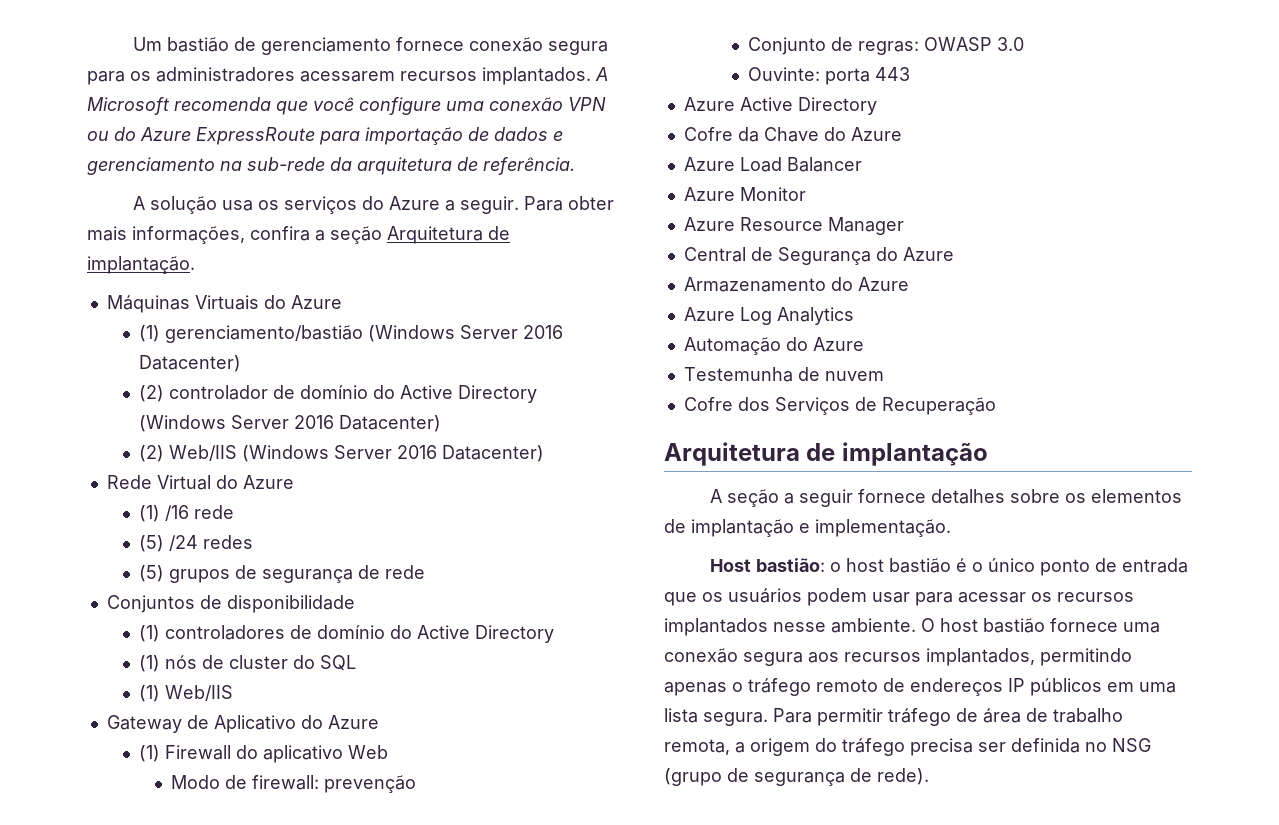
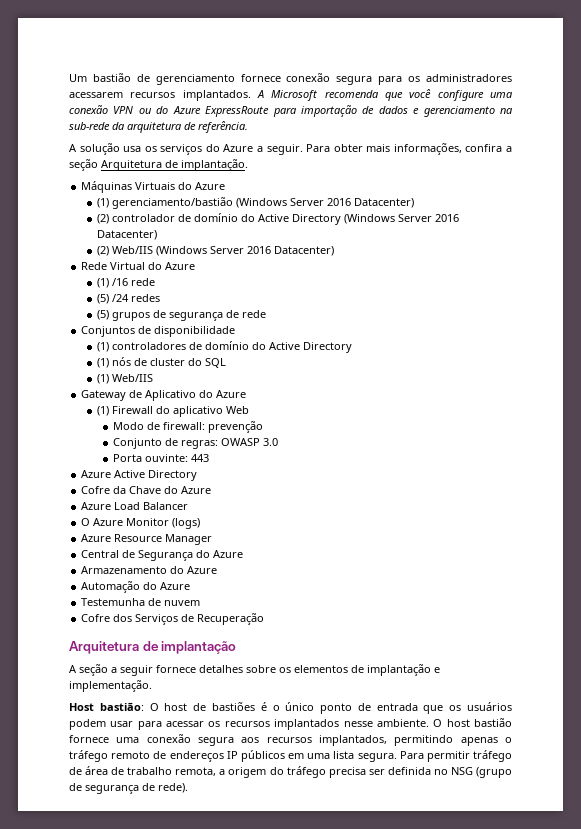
- Ouvinte: porta 443
+ Porta ouvinte: 443
- Azure Monitor
+ O Azure Monitor (logs)
- Azure Log Analytics
- Host bastião: o host bastião é o único ponto de entrada que os usuários podem usar para acessar os recursos implantados nesse ambiente.
+ Host bastião: O host de bastiões é o único ponto de entrada que os usuários podem usar para acessar os recursos implantados nesse ambiente.

